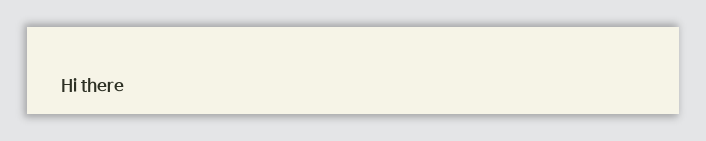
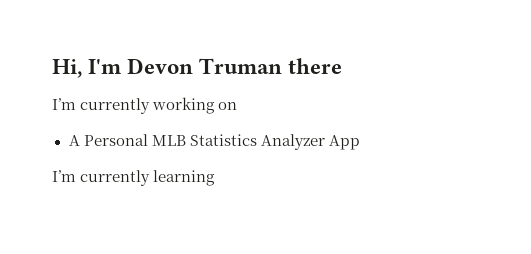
- Hi there
+ Hi, I'm Devon Truman there
+ I’m currently working on
+ A Personal MLB Statistics Analyzer App
+ I’m currently learning

